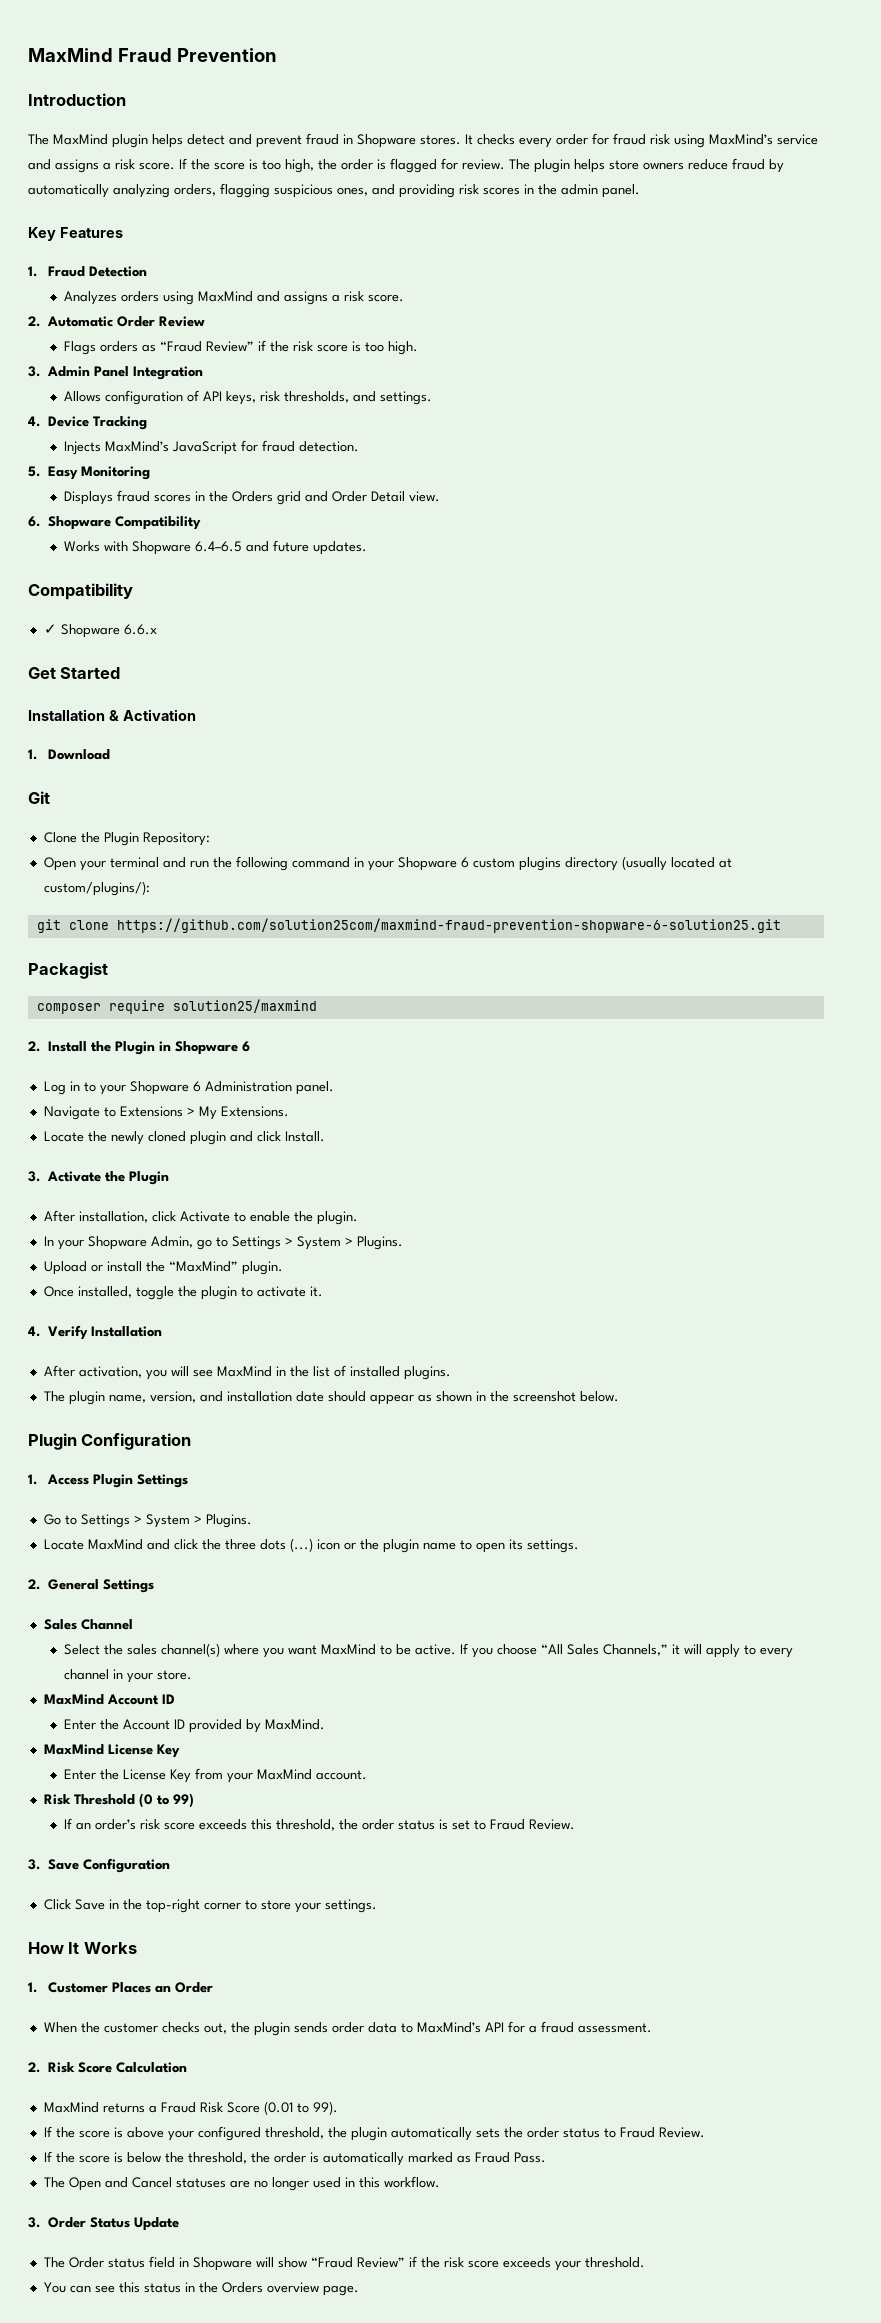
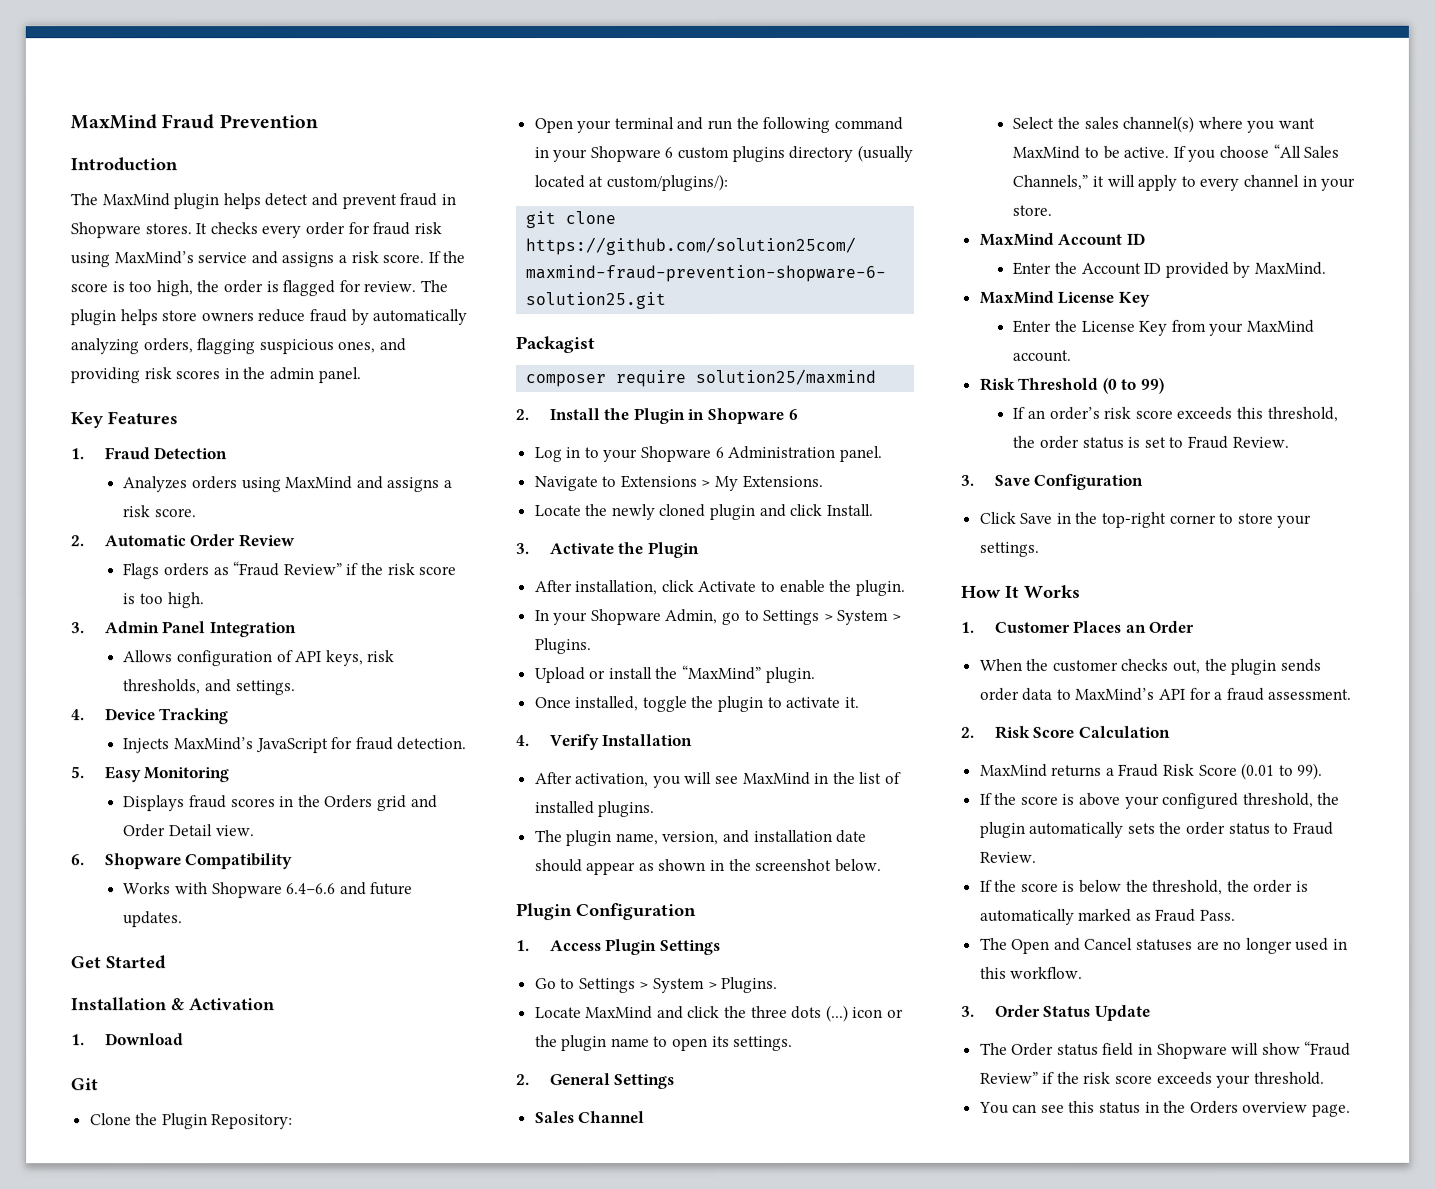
- Works with Shopware 6.4–6.5 and future updates.
- Compatibility
- ✓ Shopware 6.6.x
+ Works with Shopware 6.4–6.6 and future updates.

